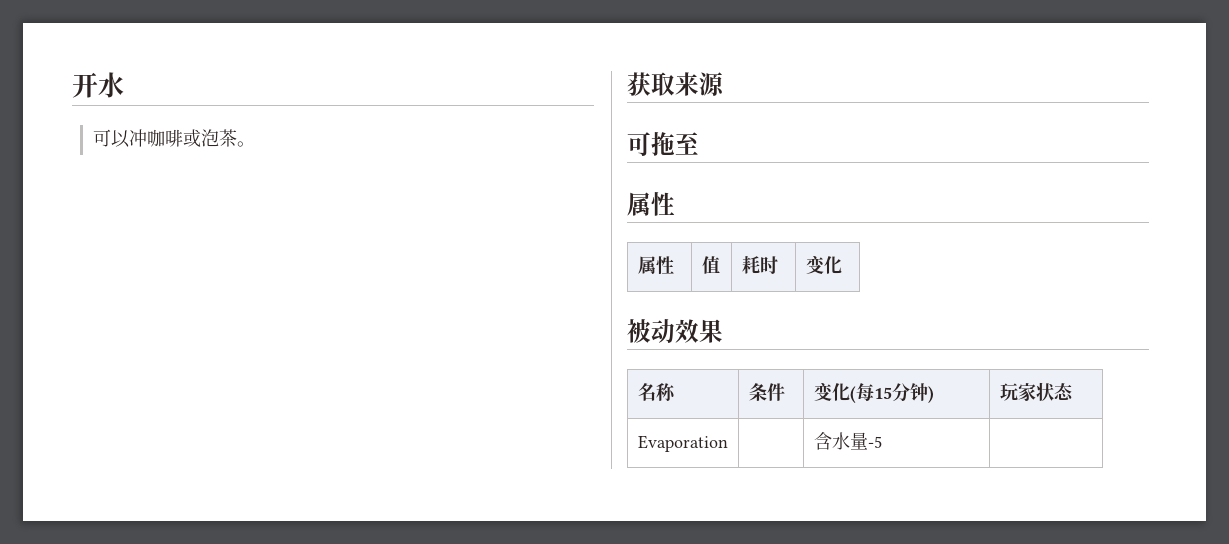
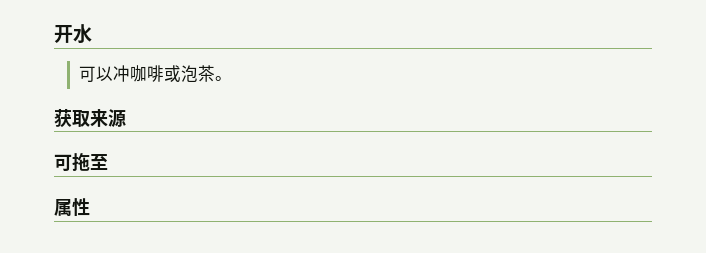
- 属性 | 值 | 耗时 | 变化
- 被动效果
- 名称 | 条件 | 变化(每15分钟) | 玩家状态
- Evaporation | | 含水量-5 |

